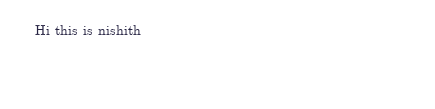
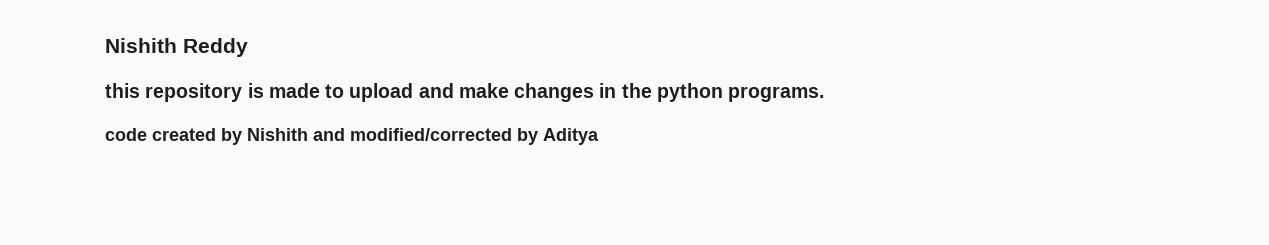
- Hi this is nishith
+ Nishith Reddy
+ this repository is made to upload and make changes in the python programs.
+ code created by Nishith and modified/corrected by Aditya

